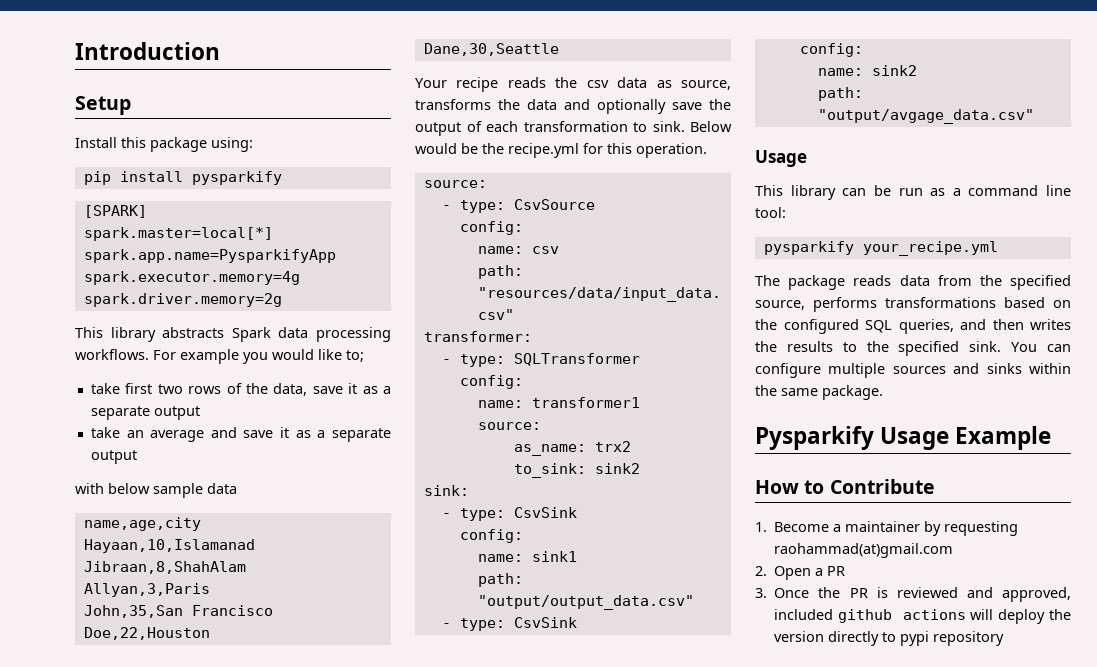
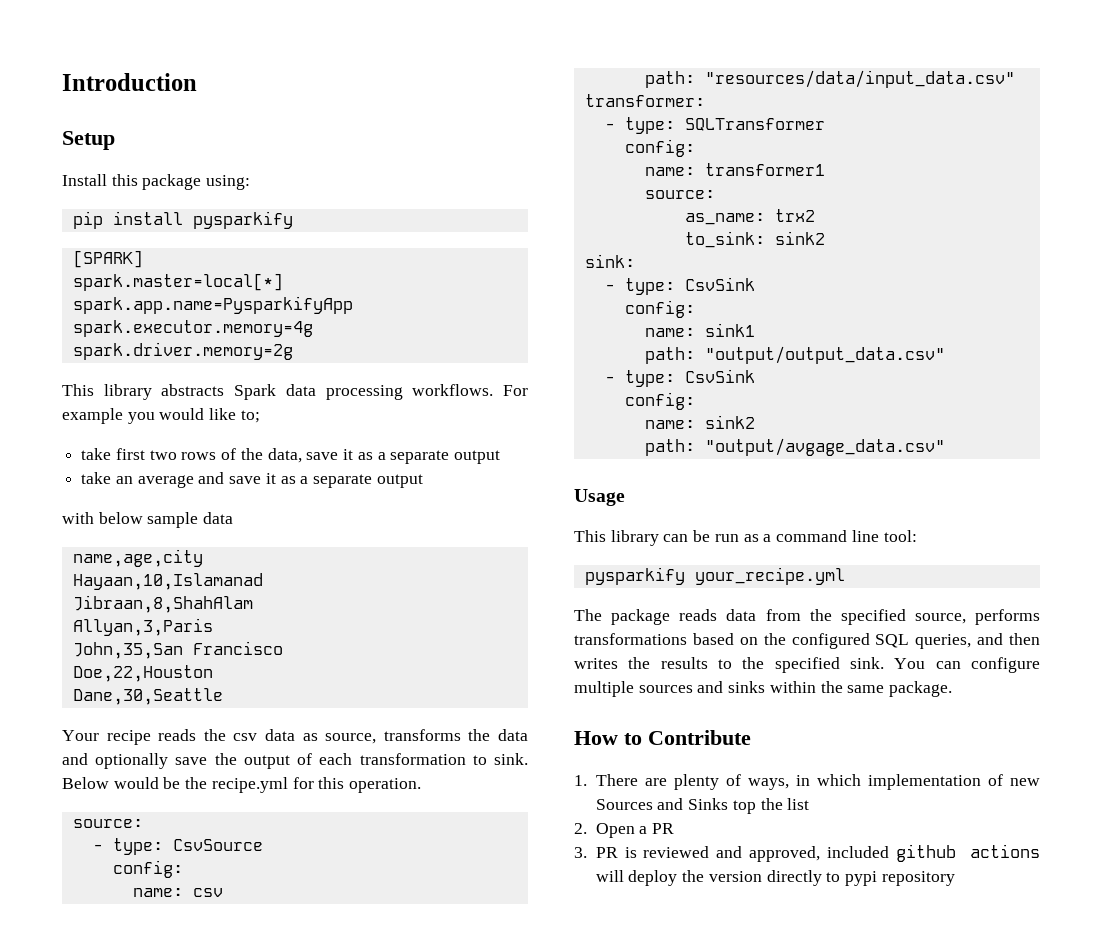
- Pysparkify Usage Example
- 1. Become a maintainer by requesting raohammad(at)gmail.com
+ 1. There are plenty of ways, in which implementation of new Sources and Sinks top the list
- 3. Once the PR is reviewed and approved, included github actions will deploy the version directly to pypi repository
+ 3. PR is reviewed and approved, included github actions will deploy the version directly to pypi repository

